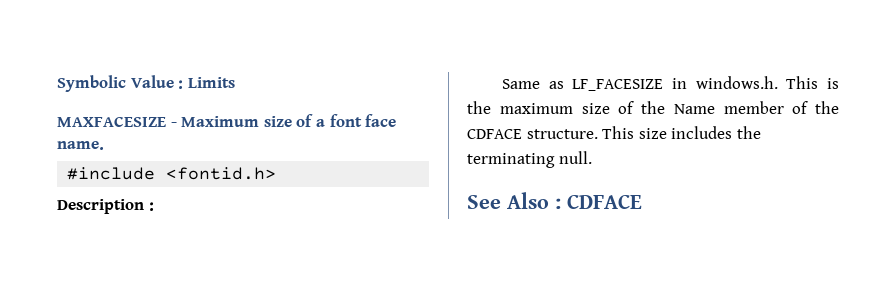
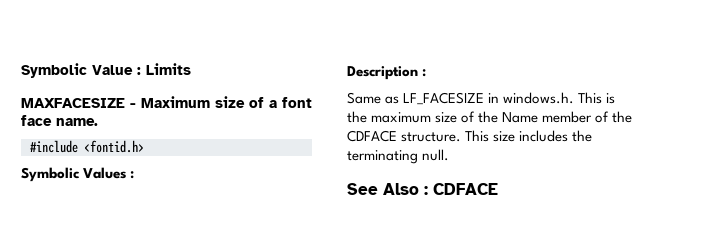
+ Symbolic Values :

